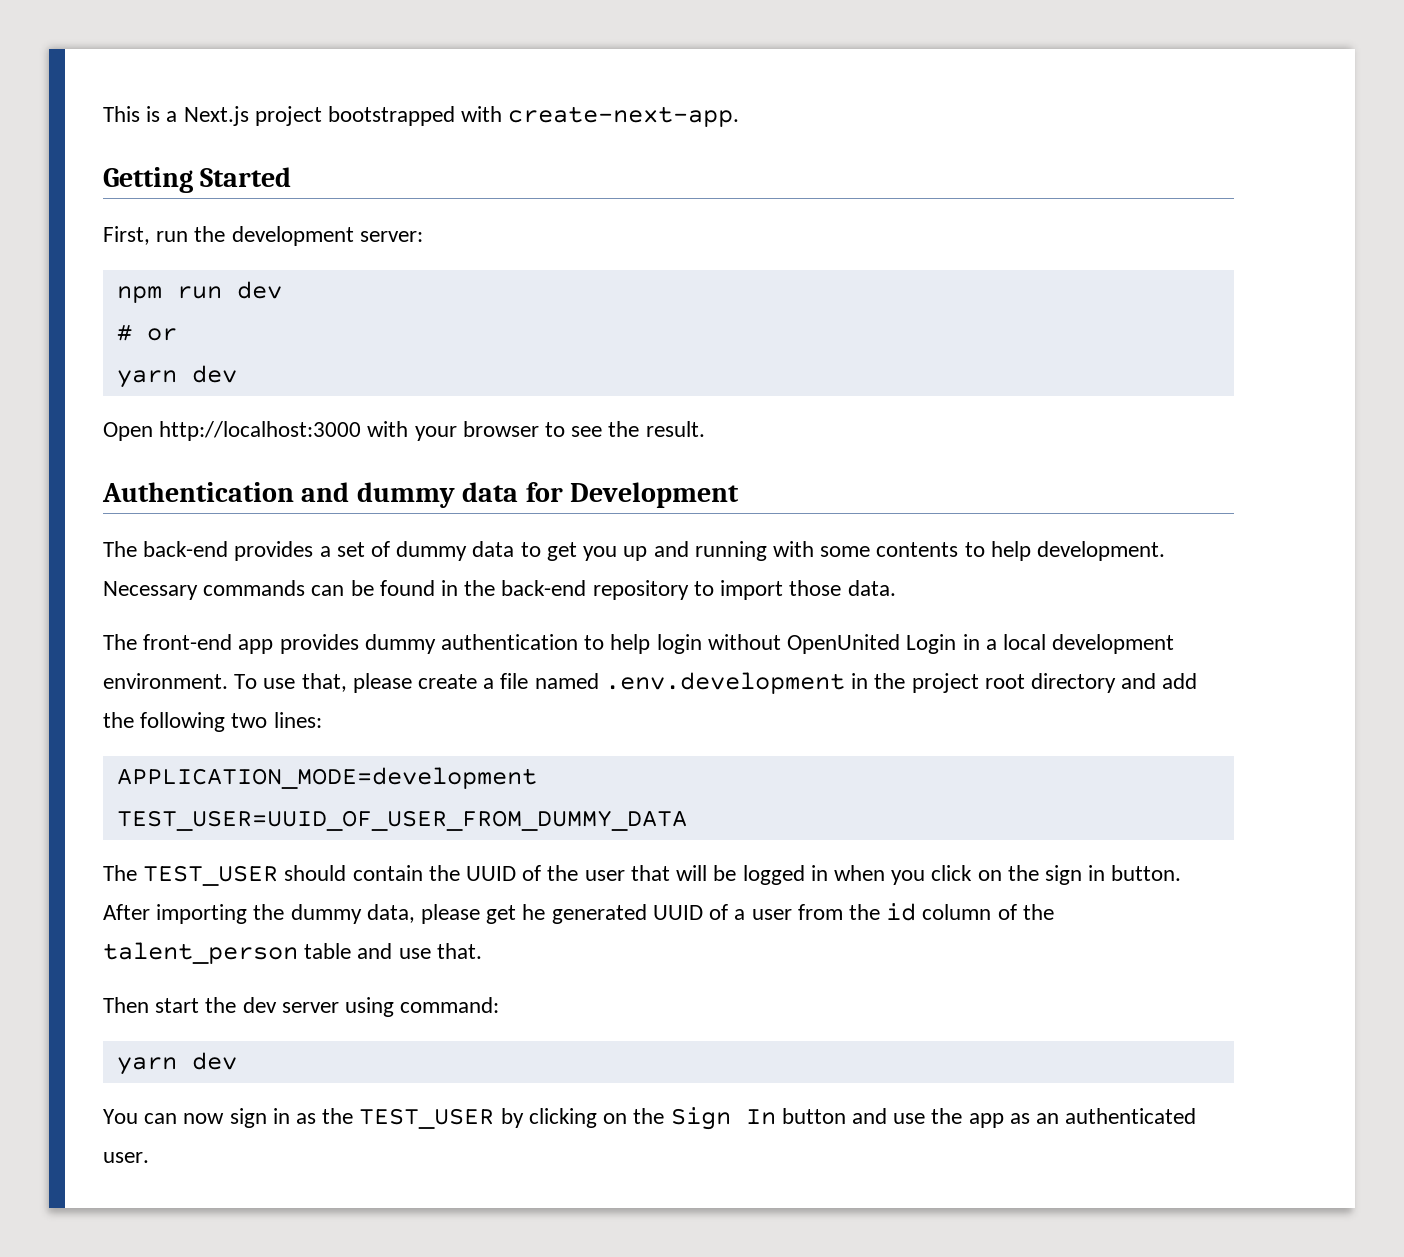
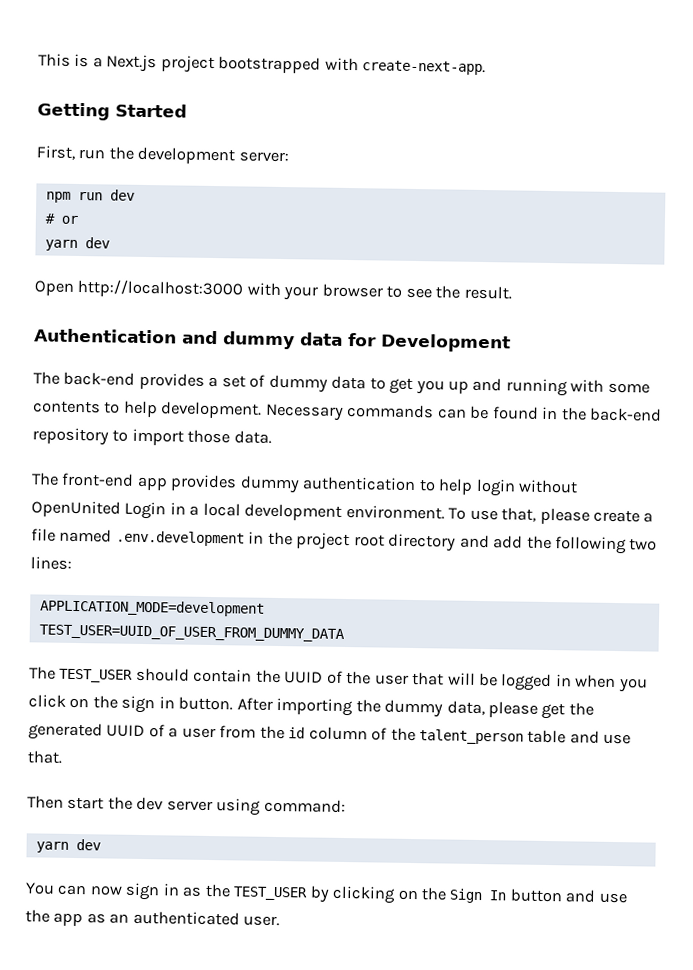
- After importing the dummy data, please get he generated UUID of a user from the id column of the talent_person table and use that.
+ After importing the dummy data, please get the generated UUID of a user from the id column of the talent_person table and use that.

